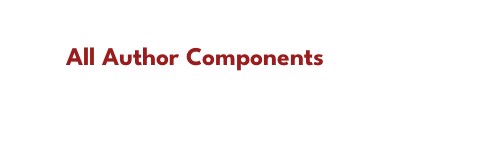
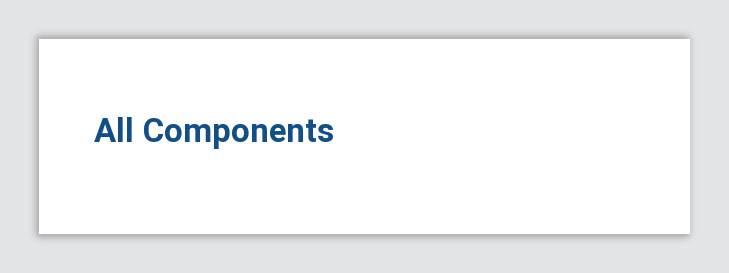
- All Author Components
+ All Components

